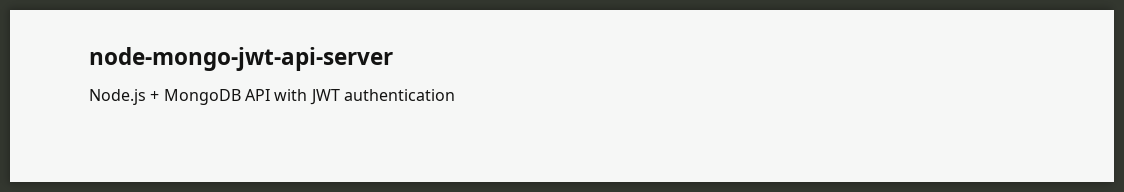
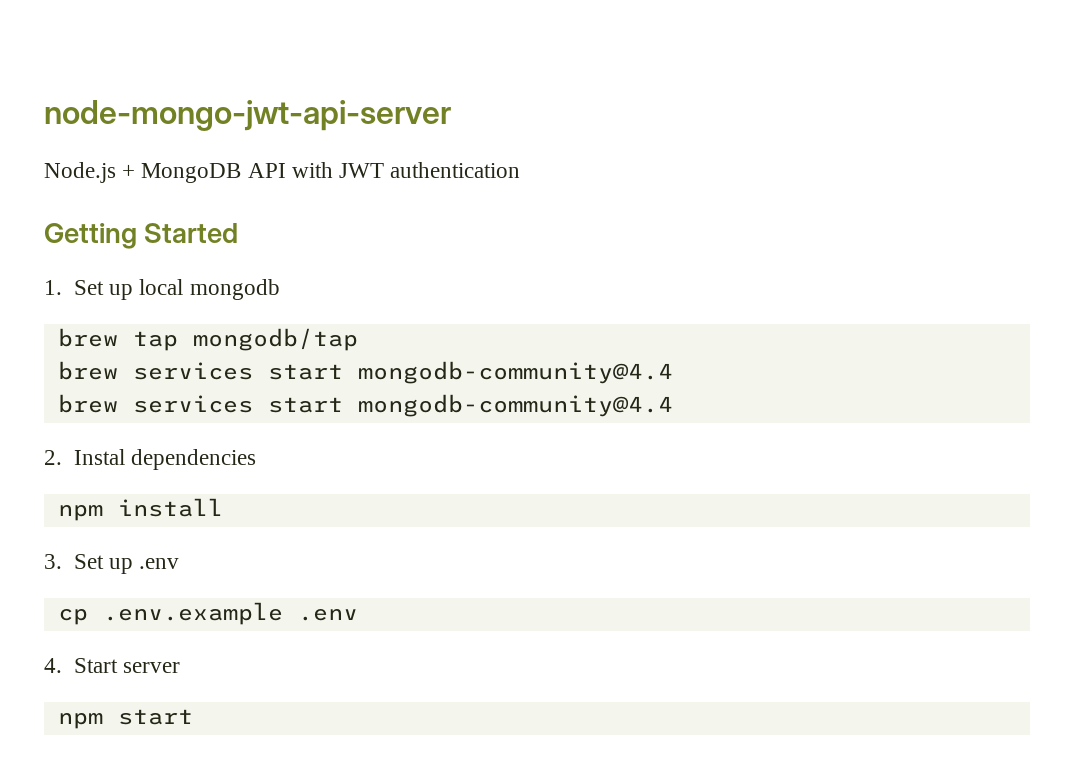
+ Getting Started
+ 1. Set up local mongodb
+ brew tap mongodb/tap
+ brew services start mongodb-community@4.4
+ brew services start mongodb-community@4.4
+ 2. Instal dependencies
+ npm install
+ 3. Set up .env
+ cp .env.example .env
+ 4. Start server
+ npm start

